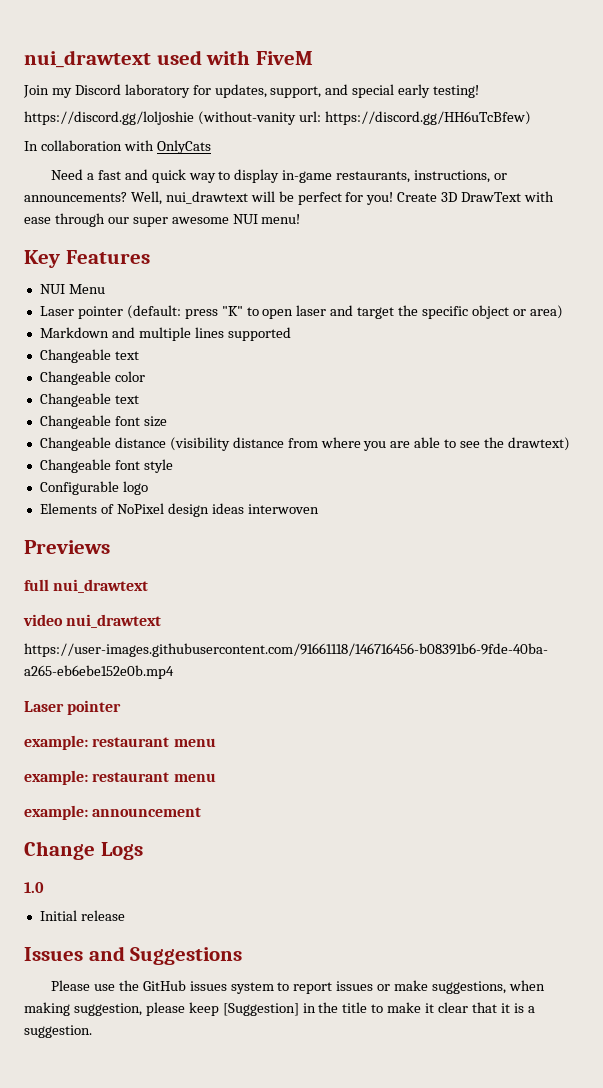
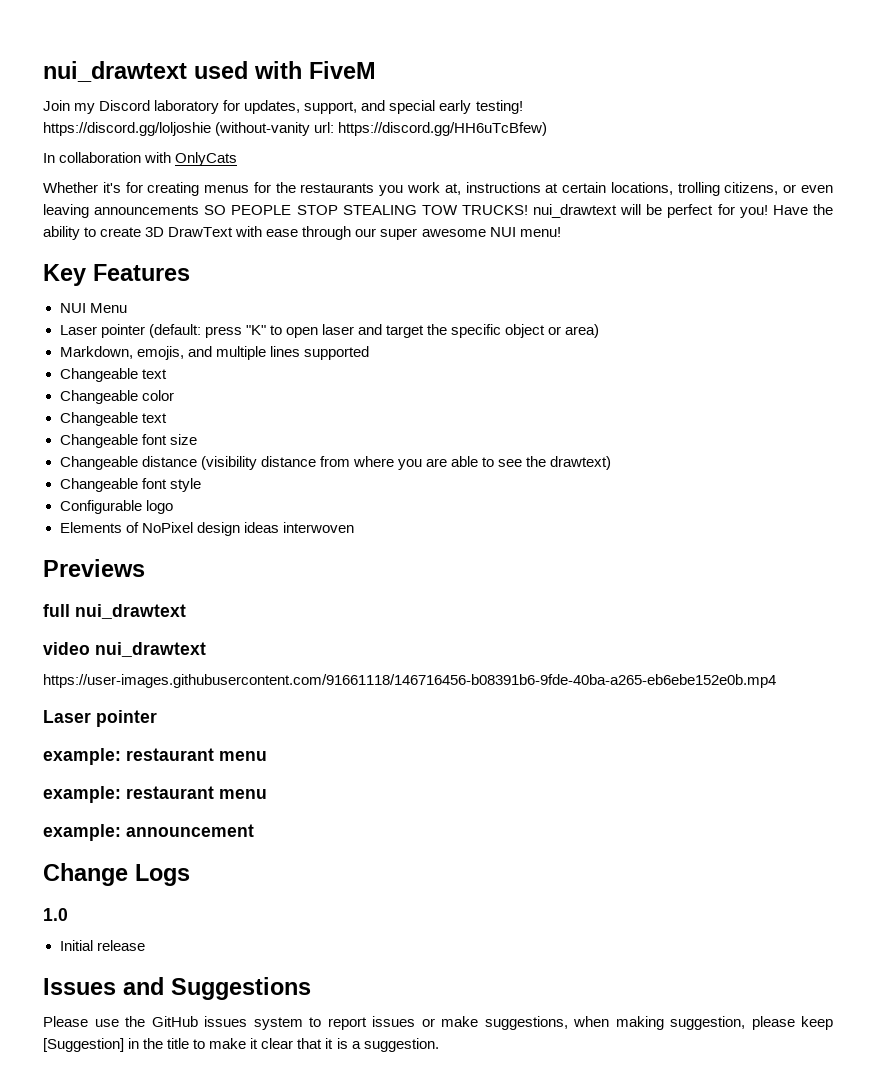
- Need a fast and quick way to display in-game restaurants, instructions, or announcements? Well, nui_drawtext will be perfect for you!
+ Whether it's for creating menus for the restaurants you work at, instructions at certain locations, trolling citizens, or even leaving announcements SO PEOPLE STOP STEALING TOW TRUCKS! nui_drawtext will be perfect for you!
- Create 3D DrawText with ease through our super awesome NUI menu!
+ Have the ability to create 3D DrawText with ease through our super awesome NUI menu!
- Markdown and multiple lines supported
+ Markdown, emojis, and multiple lines supported

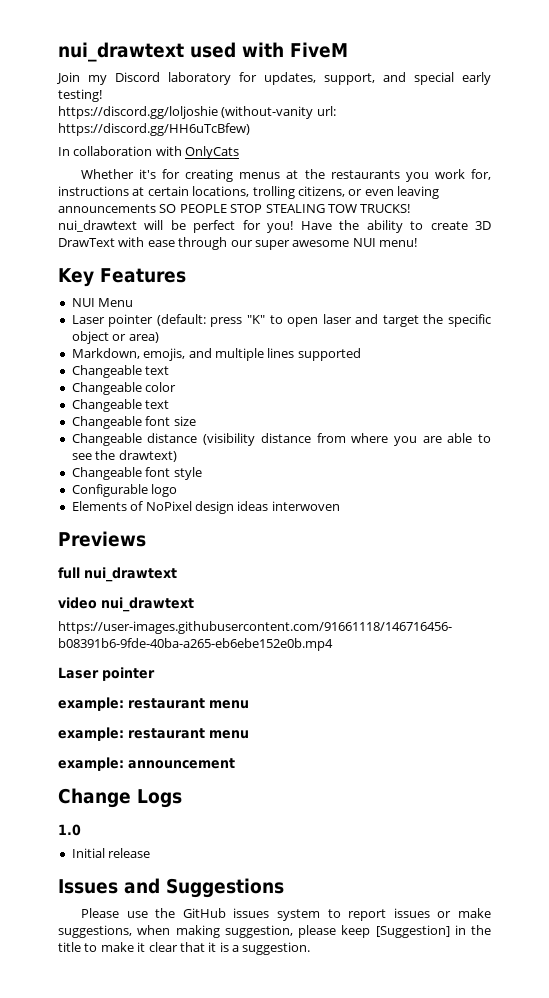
- Whether it's for creating menus for the restaurants you work at, instructions at certain locations, trolling citizens, or even leaving announcements SO PEOPLE STOP STEALING TOW TRUCKS! nui_drawtext will be perfect for you!
+ Whether it's for creating menus at the restaurants you work for, instructions at certain locations, trolling citizens, or even leaving announcements SO PEOPLE STOP STEALING TOW TRUCKS! nui_drawtext will be perfect for you!

